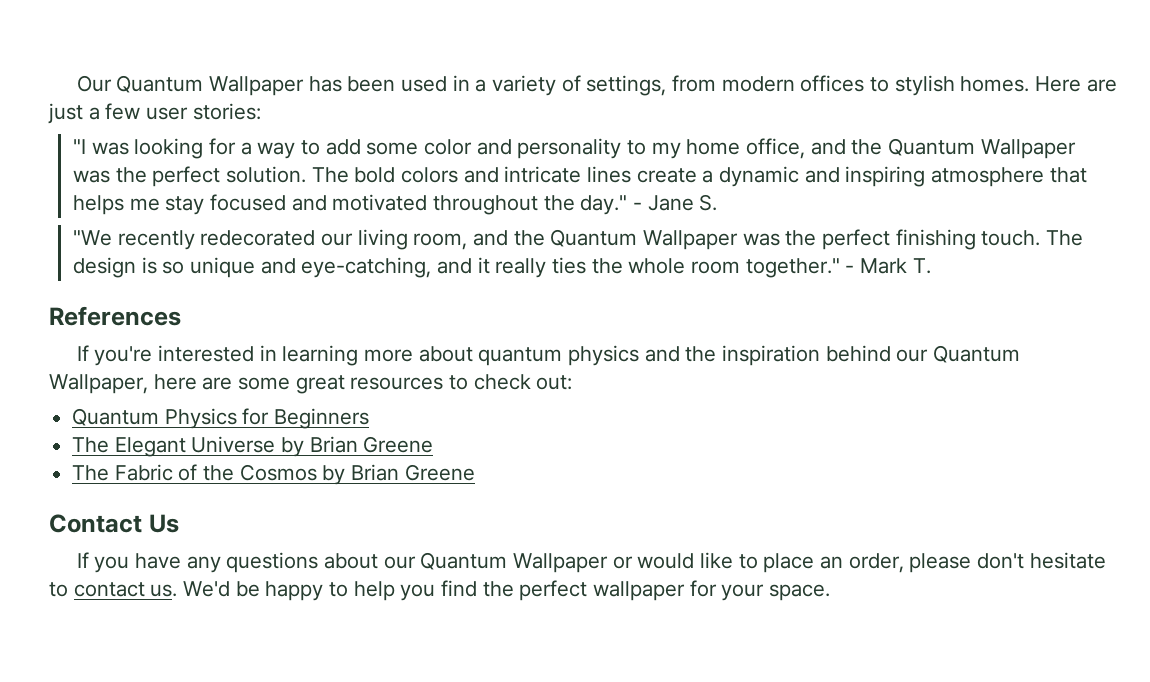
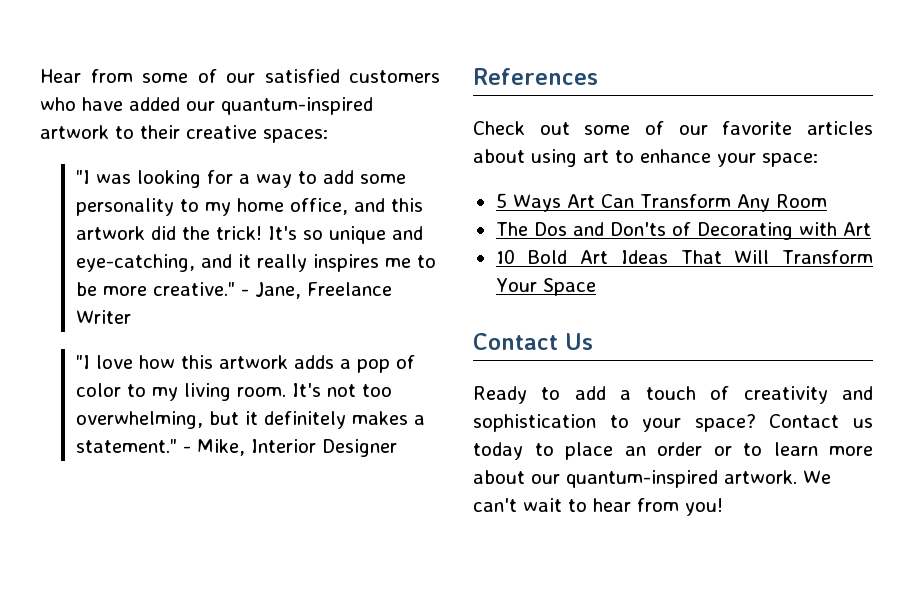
- Our Quantum Wallpaper has been used in a variety of settings, from modern offices to stylish homes. Here are just a few user stories:
+ Hear from some of our satisfied customers who have added our quantum-inspired artwork to their creative spaces:
- "I was looking for a way to add some color and personality to my home office, and the Quantum Wallpaper was the perfect solution. The bold colors and intricate lines create a dynamic and inspiring atmosphere that helps me stay focused and motivated throughout the day." - Jane S.
- "We recently redecorated our living room, and the Quantum Wallpaper was the perfect finishing touch. The design is so unique and eye-catching, and it really ties the whole room together." - Mark T.
+ "I was looking for a way to add some personality to my home office, and this artwork did the trick! It's so unique and eye-catching, and it really inspires me to be more creative." - Jane, Freelance Writer
+ "I love how this artwork adds a pop of color to my living room. It's not too overwhelming, but it definitely makes a statement." - Mike, Interior Designer
  References
- If you're interested in learning more about quantum physics and the inspiration behind our Quantum Wallpaper, here are some great resources to check out:
- Quantum Physics for Beginners
- The Elegant Universe by Brian Greene
- The Fabric of the Cosmos by Brian Greene
+ Check out some of our favorite articles about using art to enhance your space:
+ 5 Ways Art Can Transform Any Room
+ The Dos and Don'ts of Decorating with Art
+ 10 Bold Art Ideas That Will Transform Your Space
  Contact Us
- If you have any questions about our Quantum Wallpaper or would like to place an order, please don't hesitate to contact us. We'd be happy to help you find the perfect wallpaper for your space.
+ Ready to add a touch of creativity and sophistication to your space? Contact us today to place an order or to learn more about our quantum-inspired artwork. We can't wait to hear from you!

